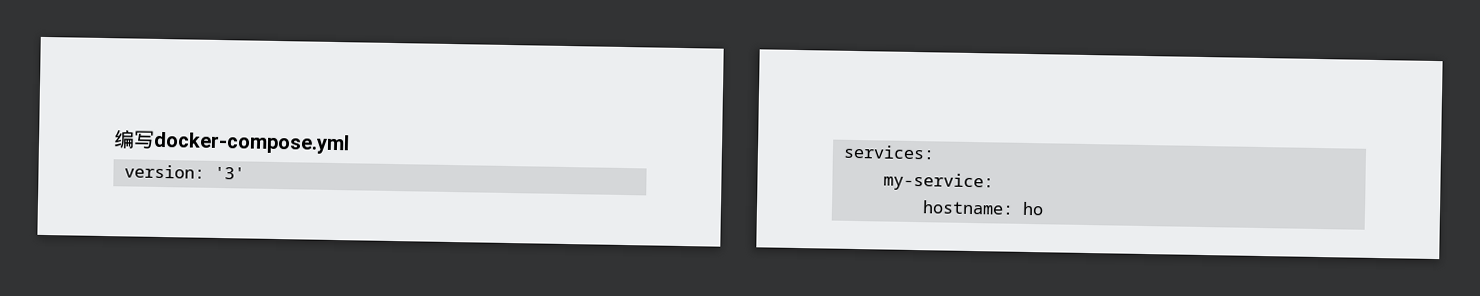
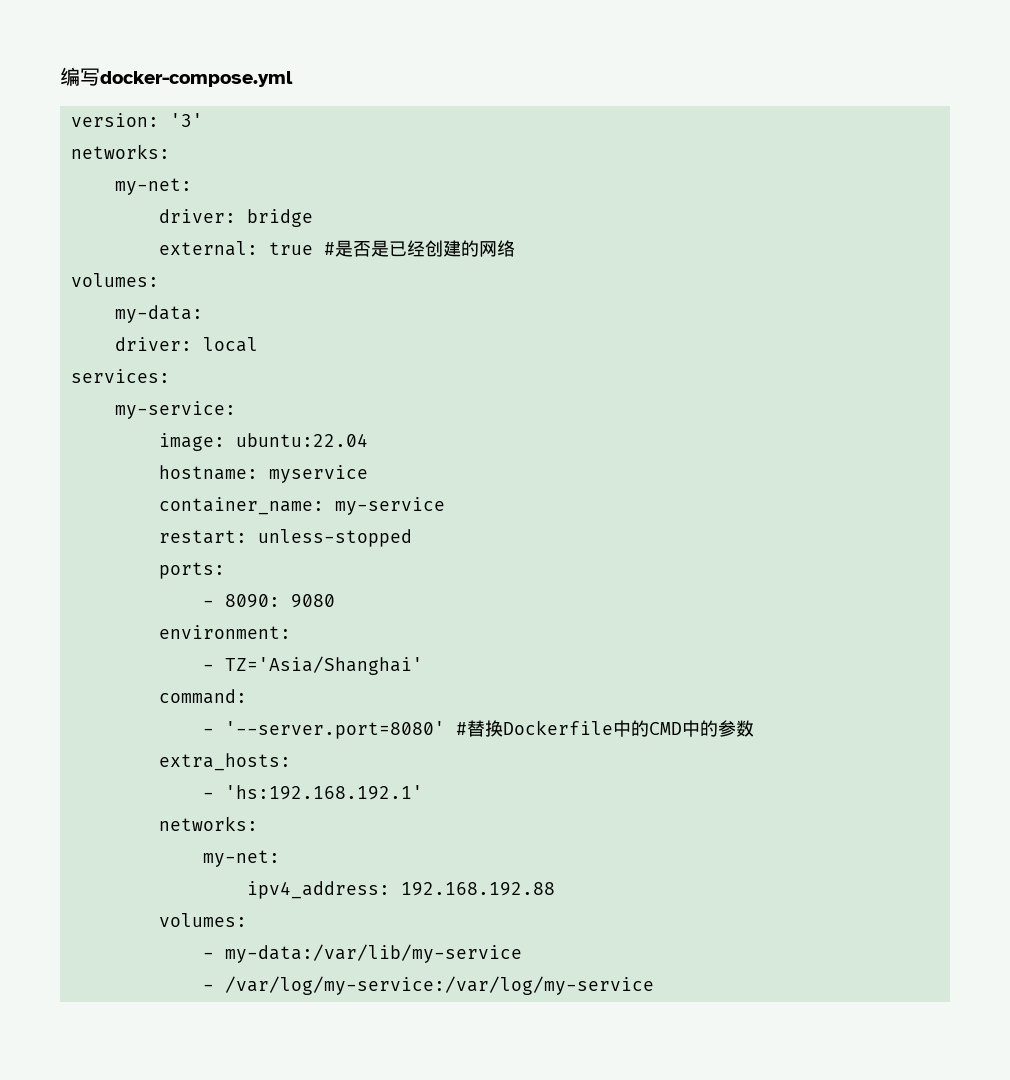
  version: '3'
+ networks:
+ my-net:
+ driver: bridge
+ external: true #是否是已经创建的网络
+ volumes:
+ my-data:
+ driver: local
+ image: ubuntu:22.04
- hostname: ho
+ hostname: myservice
+ container_name: my-service
+ restart: unless-stopped
+ ports:
+ - 8090: 9080
+ environment:
+ - TZ='Asia/Shanghai'
+ command:
+ - '--server.port=8080' #替换Dockerfile中的CMD中的参数
+ extra_hosts:
+ - 'hs:192.168.192.1'
+ networks:
+ my-net:
+ ipv4_address: 192.168.192.88
+ volumes:
+ - my-data:/var/lib/my-service
+ - /var/log/my-service:/var/log/my-service

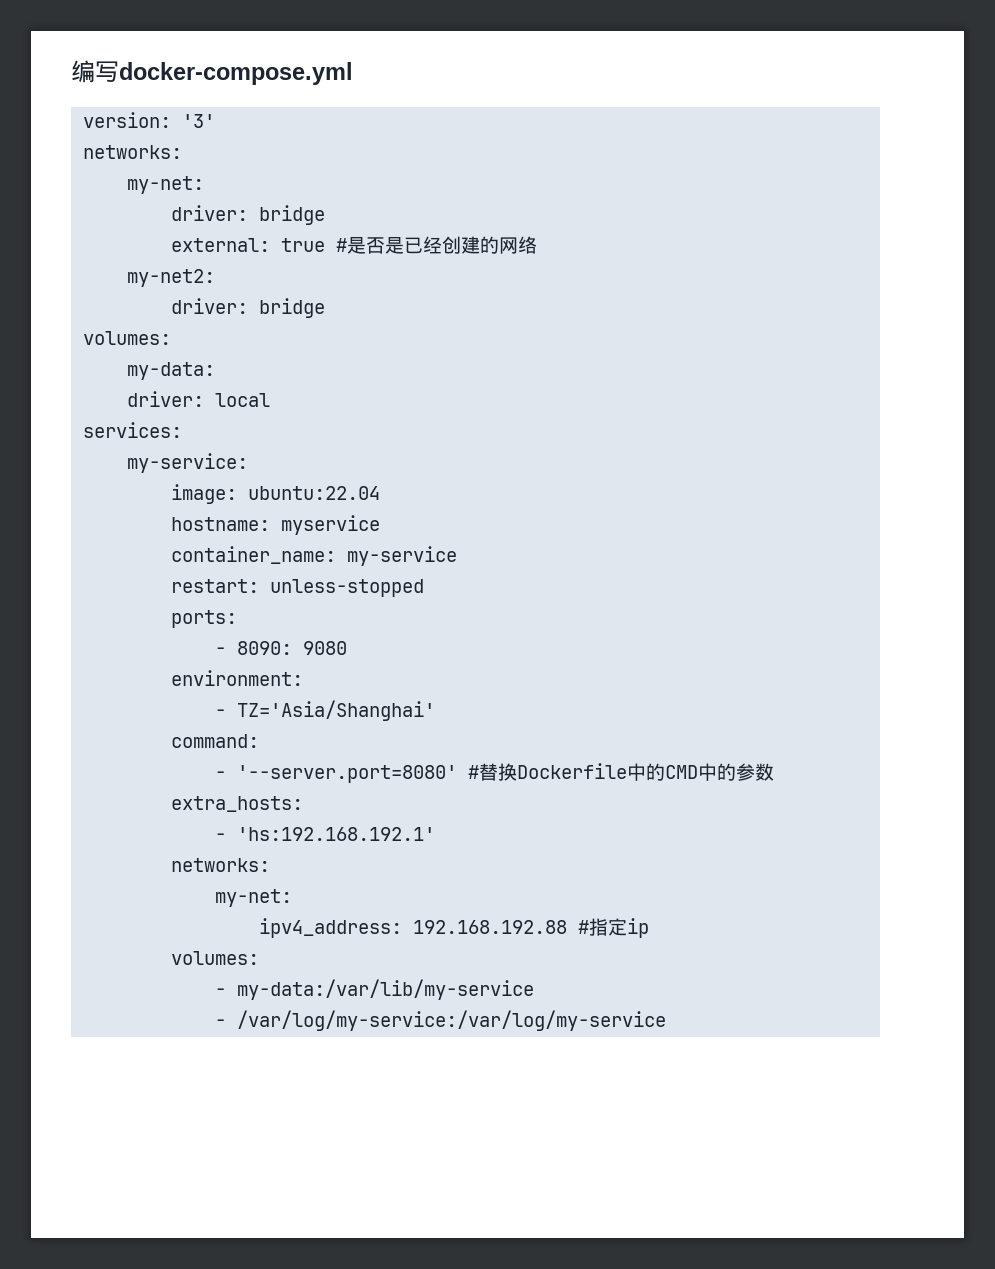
+ my-net2:
+ driver: bridge
- ipv4_address: 192.168.192.88
+ ipv4_address: 192.168.192.88 #指定ip

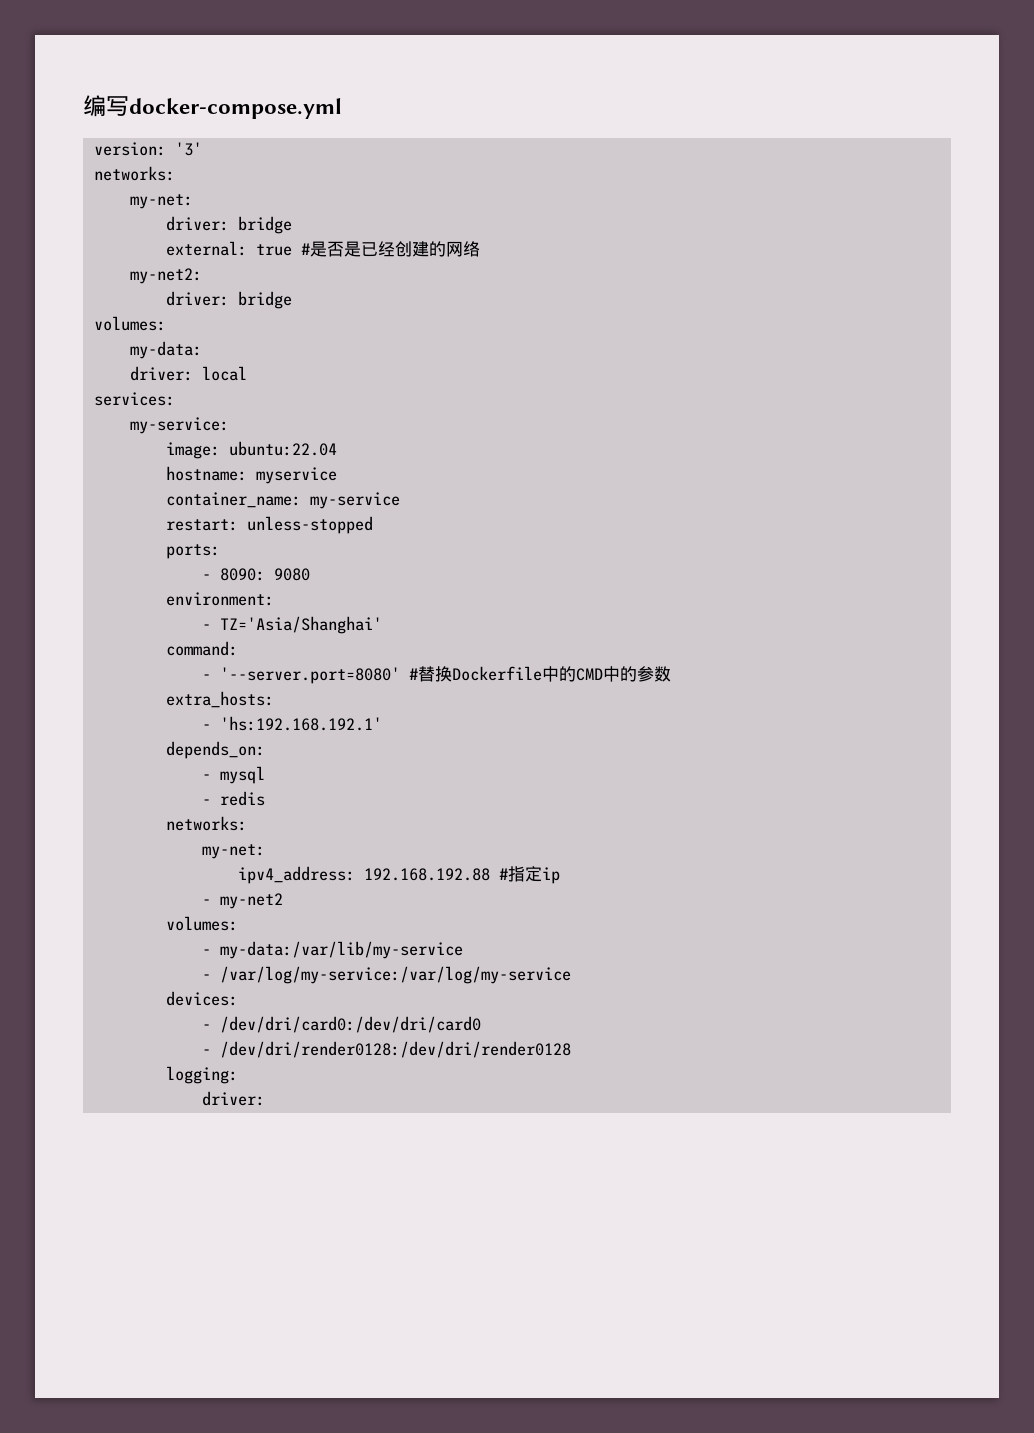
+ depends_on:
+ - mysql
+ - redis
+ - my-net2
+ devices:
+ - /dev/dri/card0:/dev/dri/card0
+ - /dev/dri/render0128:/dev/dri/render0128
+ logging:
+ driver:

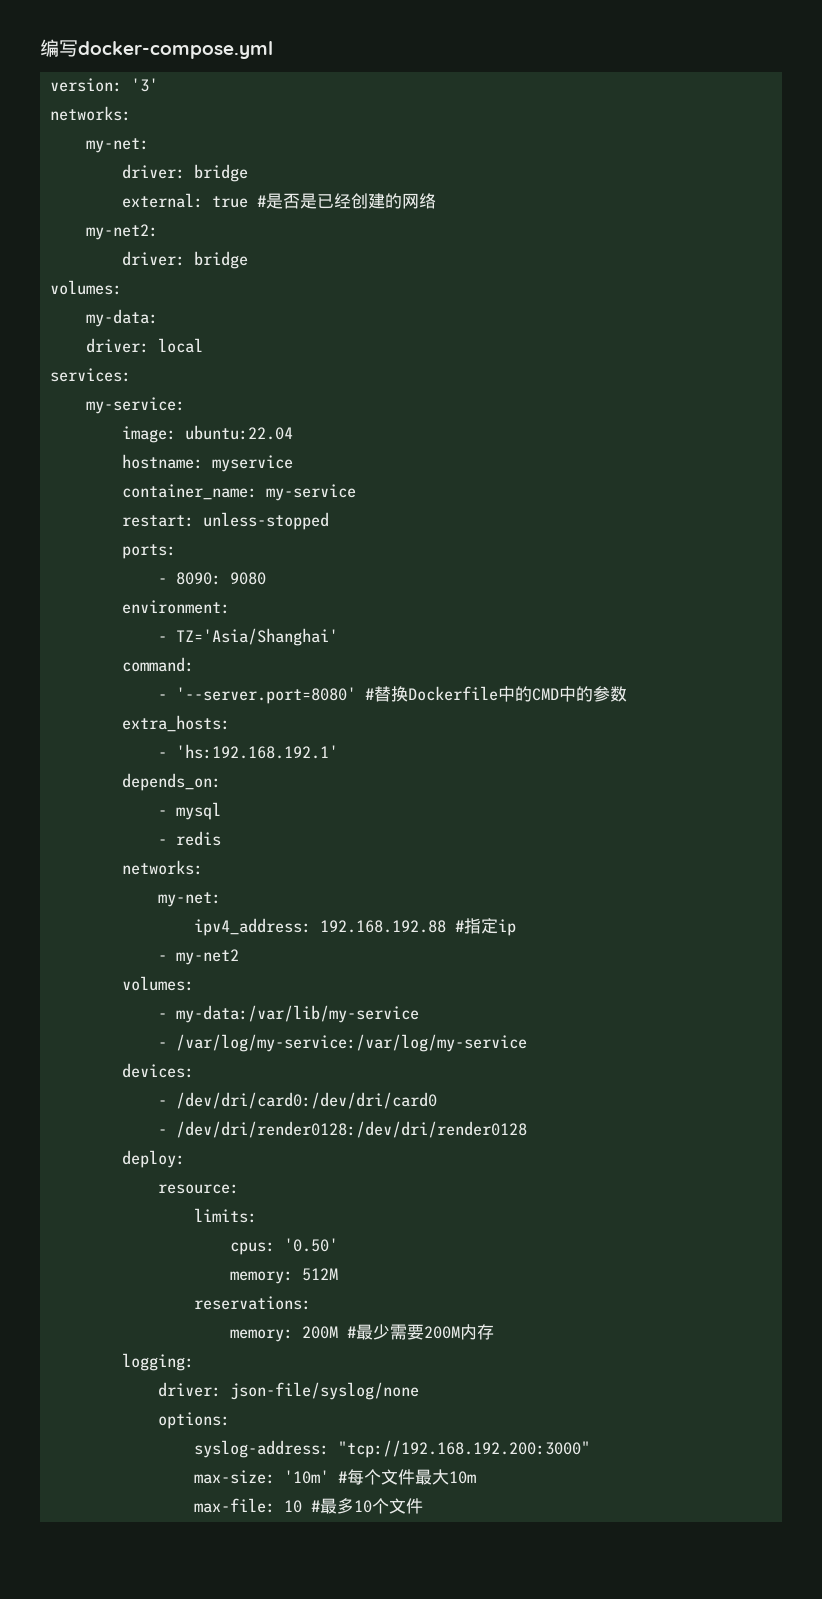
+ deploy:
+ resource:
+ limits:
+ cpus: '0.50'
+ memory: 512M
+ reservations:
+ memory: 200M #最少需要200M内存
  logging:
- driver:
+ driver: json-file/syslog/none
+ options:
+ syslog-address: "tcp://192.168.192.200:3000"
+ max-size: '10m' #每个文件最大10m
+ max-file: 10 #最多10个文件

